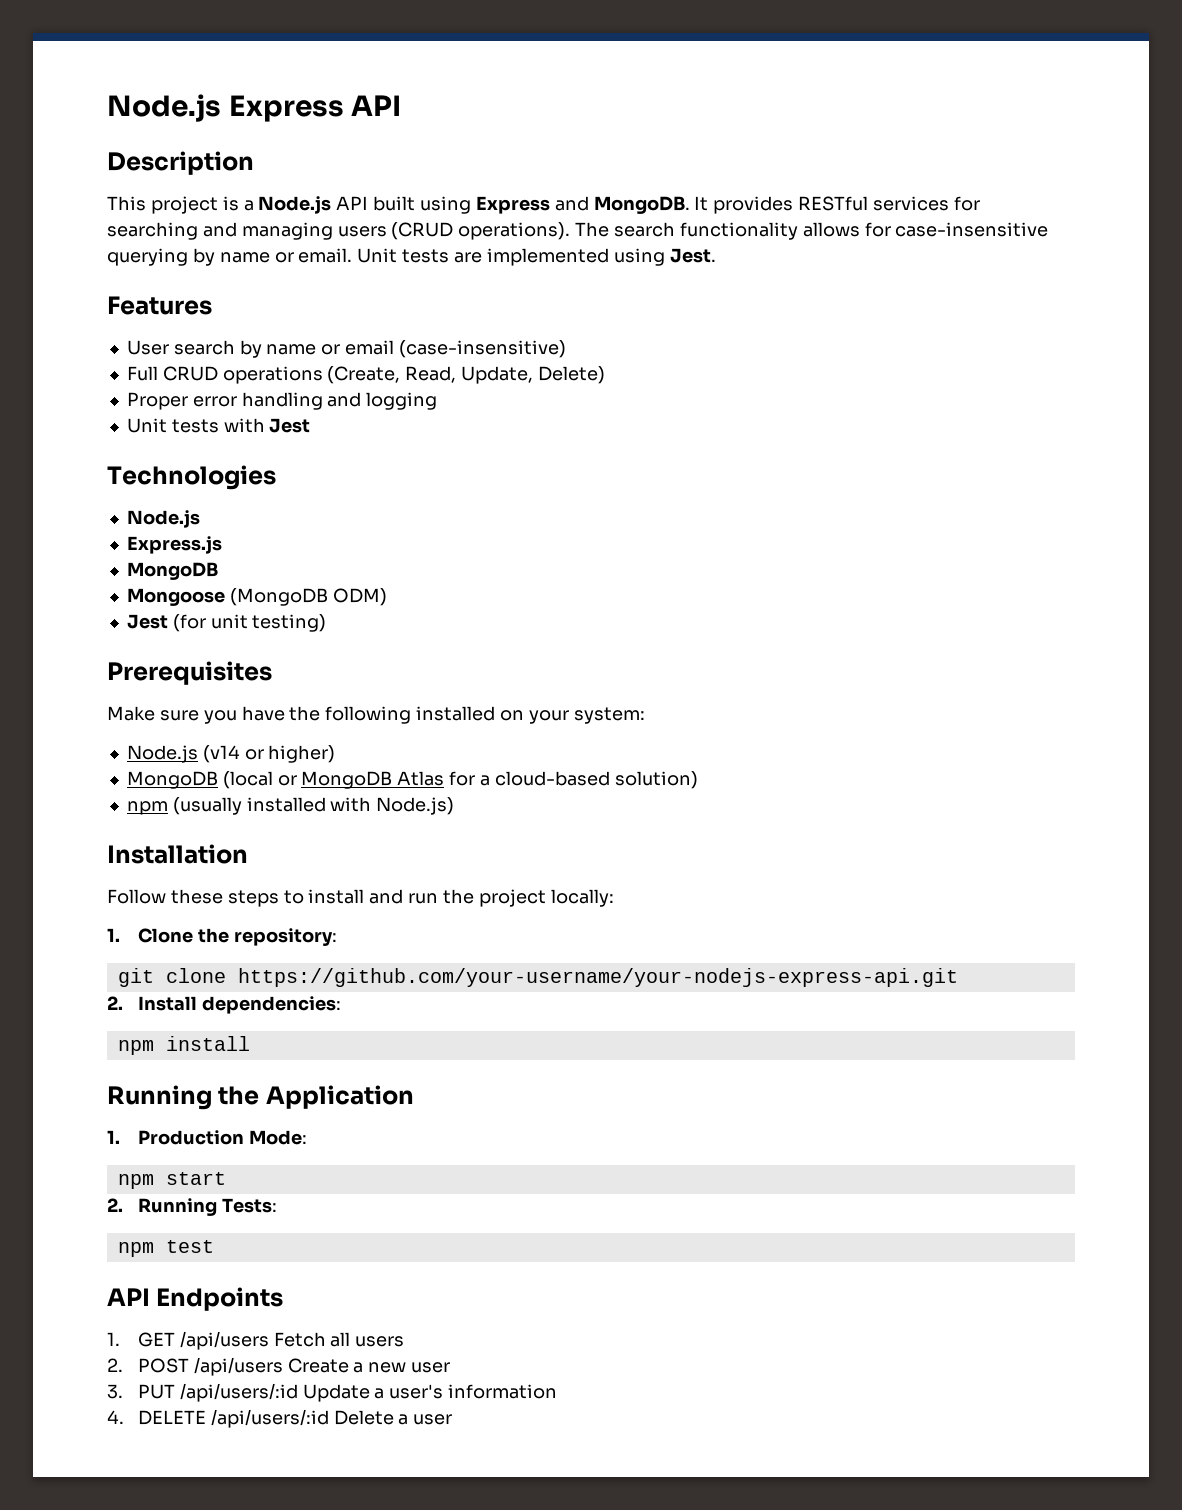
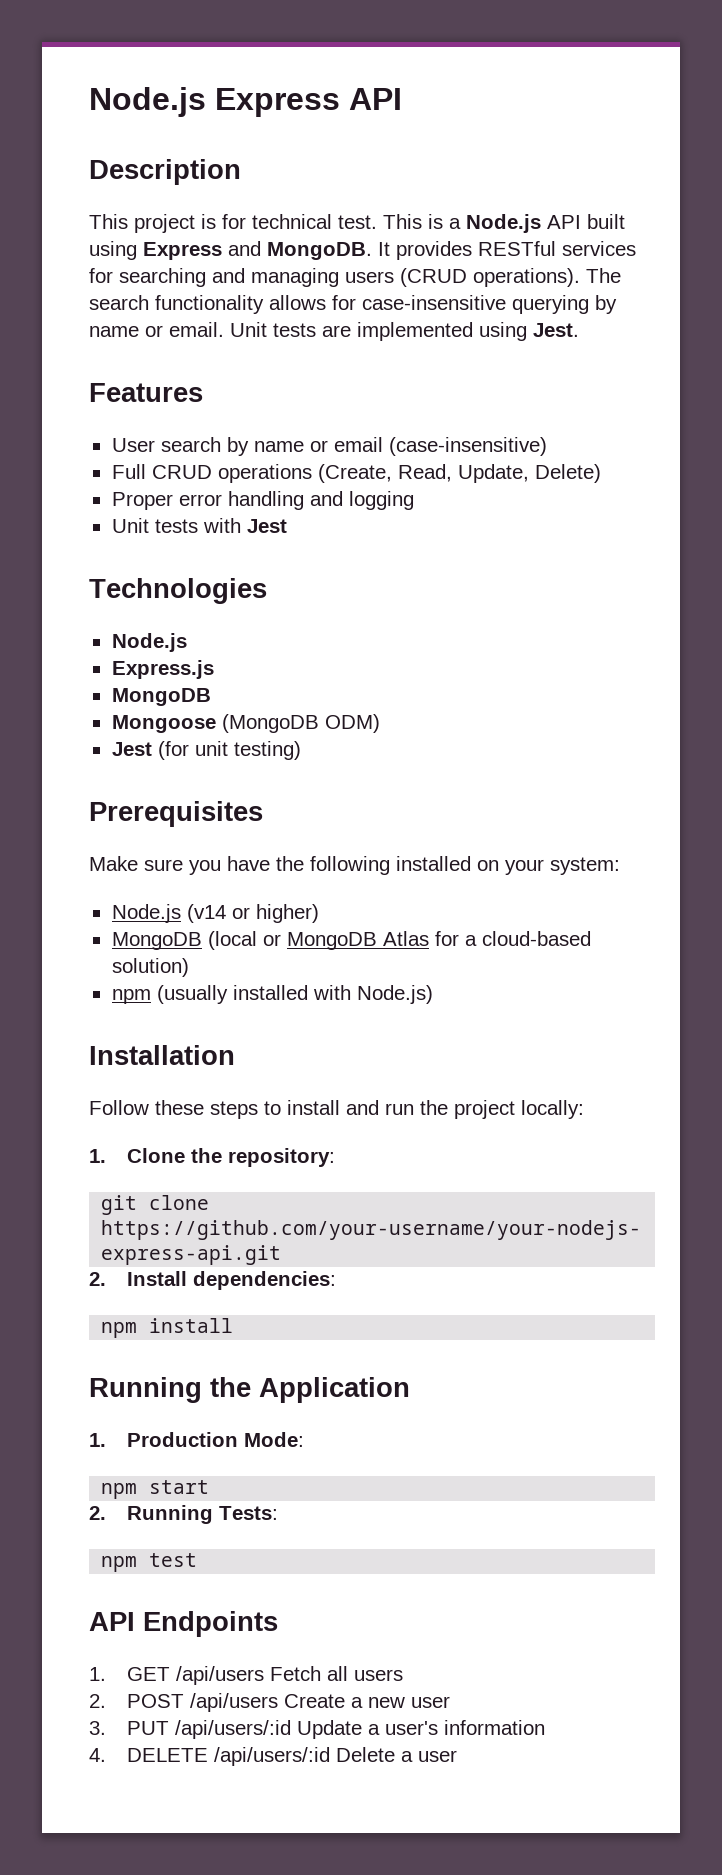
- This project is a Node.js API built using Express and MongoDB.
+ This project is for technical test. This is a Node.js API built using Express and MongoDB.

